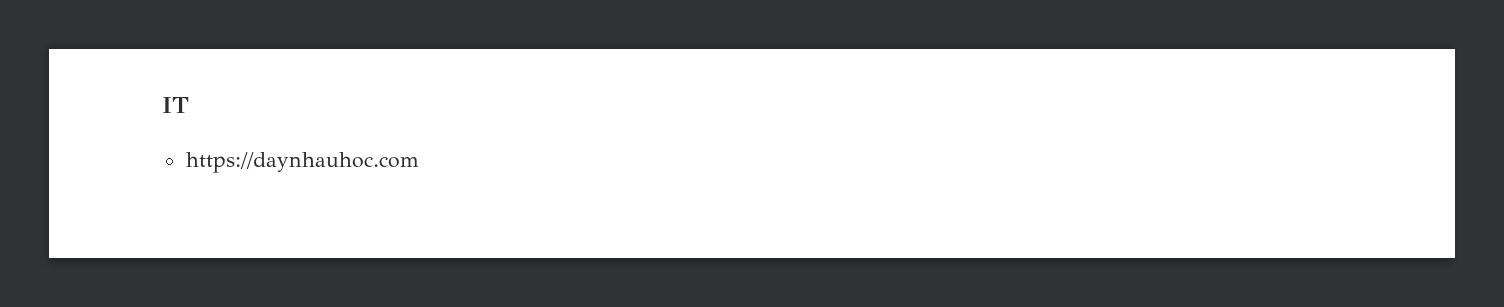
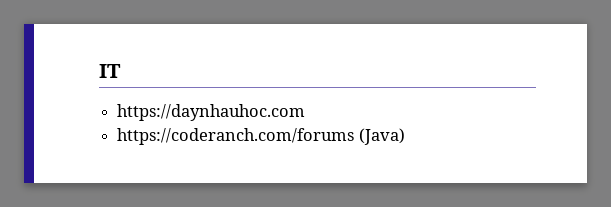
+ https://coderanch.com/forums (Java)

